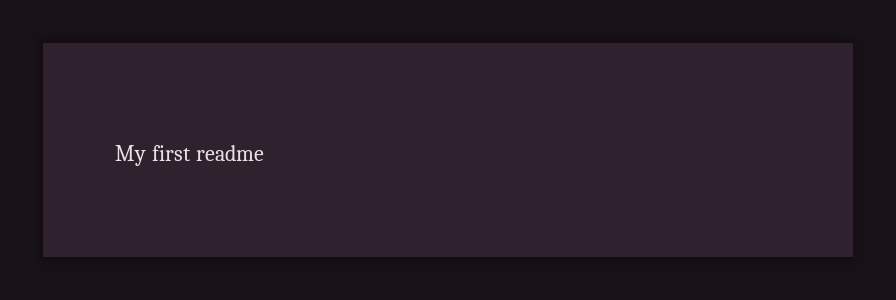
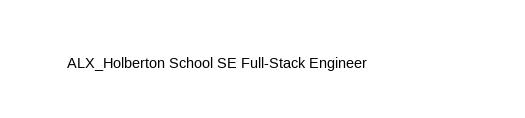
- My first readme
+ ALX_Holberton School SE Full-Stack Engineer

